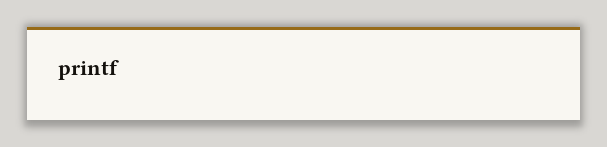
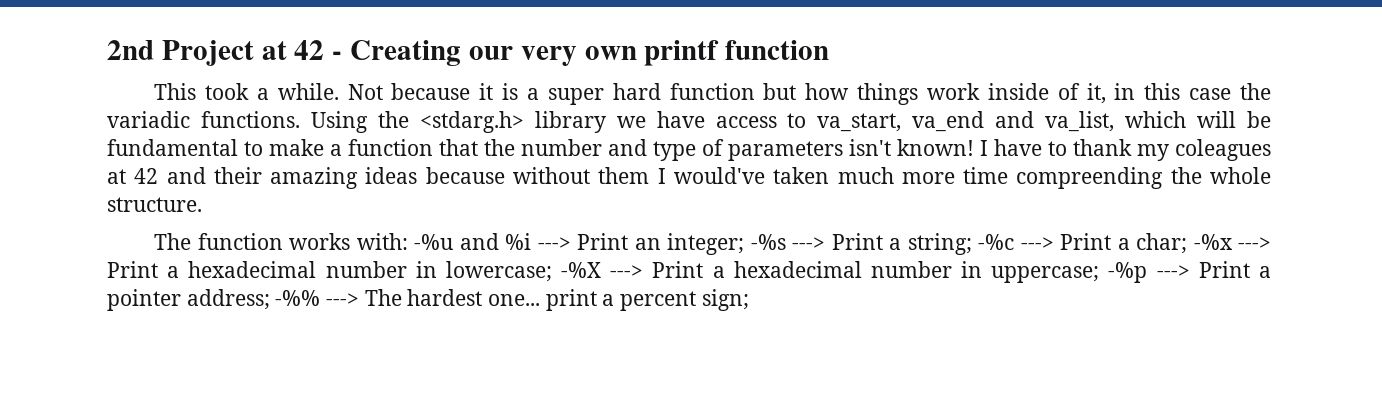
- printf
+ 2nd Project at 42 - Creating our very own printf function
+ This took a while. Not because it is a super hard function but how things work inside of it, in this case the variadic functions. Using the <stdarg.h> library we have access to va_start, va_end and va_list, which will be fundamental to make a function that the number and type of parameters isn't known! I have to thank my coleagues at 42 and their amazing ideas because without them I would've taken much more time compreending the whole structure.
+ The function works with: -%u and %i ---> Print an integer; -%s ---> Print a string; -%c ---> Print a char; -%x ---> Print a hexadecimal number in lowercase; -%X ---> Print a hexadecimal number in uppercase; -%p ---> Print a pointer address; -%% ---> The hardest one... print a percent sign;

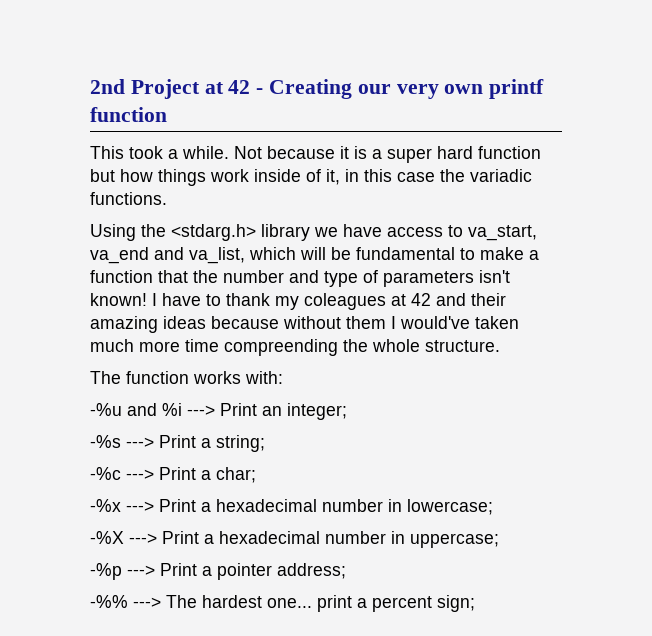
- Not because it is a super hard function but how things work inside of it, in this case the variadic functions. Using the <stdarg.h> library we have access to va_start, va_end and va_list, which will be fundamental to make a function that the number and type of parameters isn't known!
+ Not because it is a super hard function but how things work inside of it, in this case the variadic functions.
+ Using the <stdarg.h> library we have access to va_start, va_end and va_list, which will be fundamental to make a function that the number and type of parameters isn't known!
- The function works with: -%u and %i ---> Print an integer; -%s ---> Print a string; -%c ---> Print a char; -%x ---> Print a hexadecimal number in lowercase; -%X ---> Print a hexadecimal number in uppercase; -%p ---> Print a pointer address; -%% ---> The hardest one... print a percent sign;
+ The function works with:
+ -%u and %i ---> Print an integer;
+ -%s ---> Print a string;
+ -%c ---> Print a char;
+ -%x ---> Print a hexadecimal number in lowercase;
+ -%X ---> Print a hexadecimal number in uppercase;
+ -%p ---> Print a pointer address;
+ -%% ---> The hardest one... print a percent sign;

